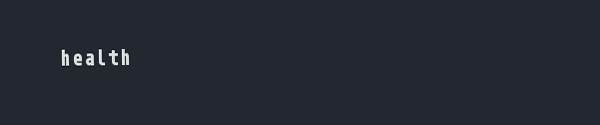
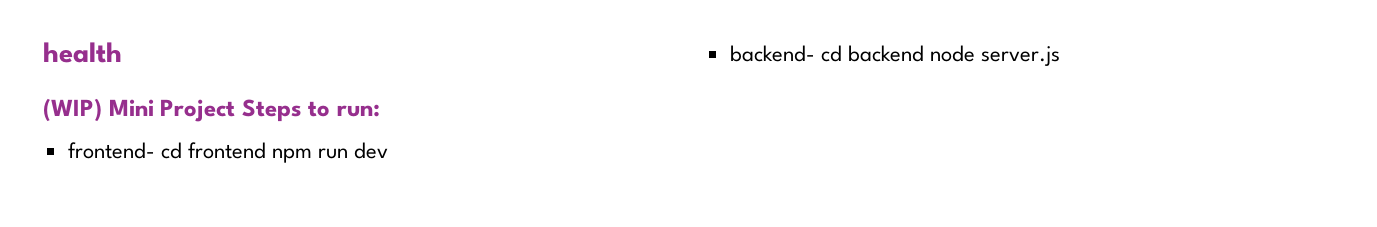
+ (WIP) Mini Project Steps to run:
+ frontend- cd frontend npm run dev
+ backend- cd backend node server.js

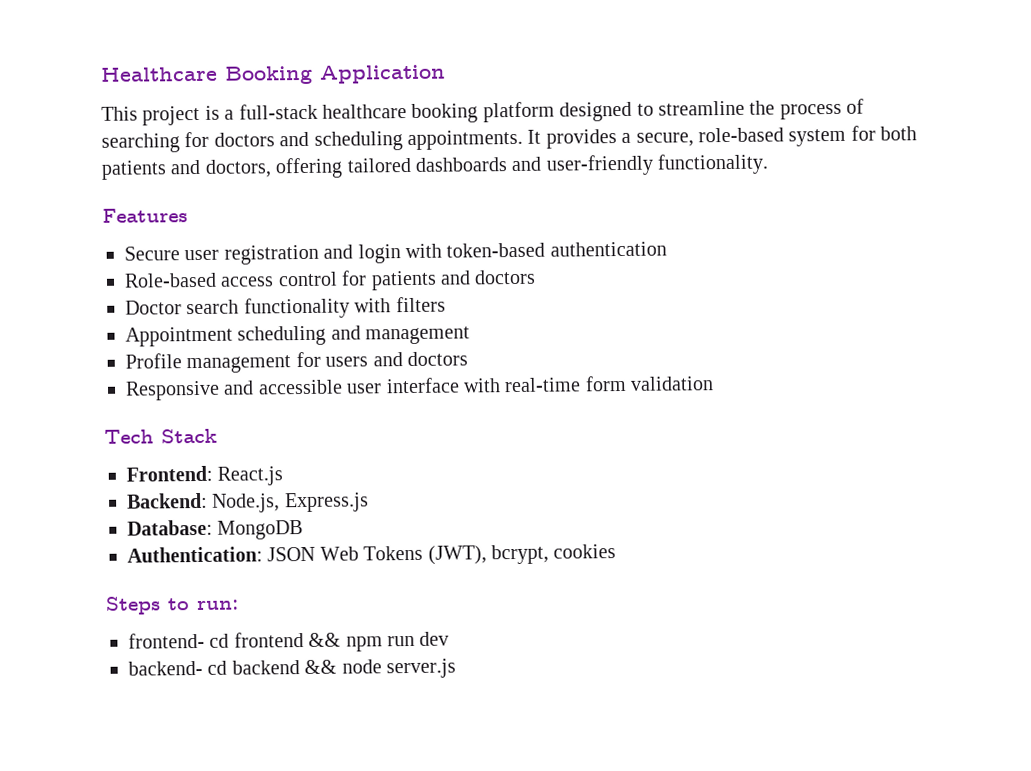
- health
- (WIP) Mini Project Steps to run:
+ Healthcare Booking Application
+ This project is a full-stack healthcare booking platform designed to streamline the process of searching for doctors and scheduling appointments. It provides a secure, role-based system for both patients and doctors, offering tailored dashboards and user-friendly functionality.
+ Features
+ Secure user registration and login with token-based authentication
+ Role-based access control for patients and doctors
+ Doctor search functionality with filters
+ Appointment scheduling and management
+ Profile management for users and doctors
+ Responsive and accessible user interface with real-time form validation
+ Tech Stack
+ Frontend: React.js
+ Backend: Node.js, Express.js
+ Database: MongoDB
+ Authentication: JSON Web Tokens (JWT), bcrypt, cookies
+ Steps to run:
- frontend- cd frontend npm run dev
+ frontend- cd frontend && npm run dev
- backend- cd backend node server.js
+ backend- cd backend && node server.js

